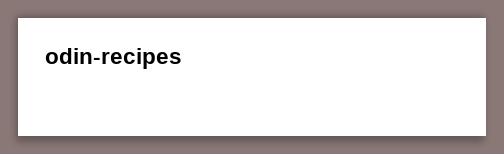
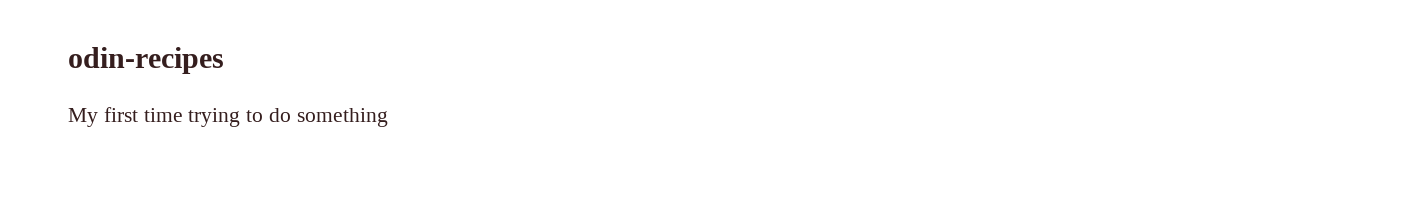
+ My first time trying to do something

